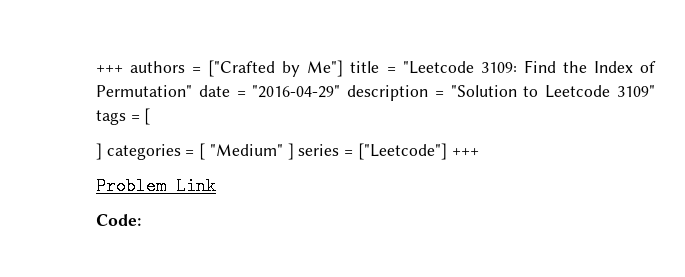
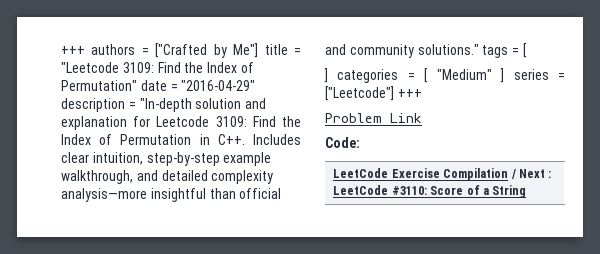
- +++ authors = ["Crafted by Me"] title = "Leetcode 3109: Find the Index of Permutation" date = "2016-04-29" description = "Solution to Leetcode 3109" tags = [
+ +++ authors = ["Crafted by Me"] title = "Leetcode 3109: Find the Index of Permutation" date = "2016-04-29" description = "In-depth solution and explanation for Leetcode 3109: Find the Index of Permutation in C++. Includes clear intuition, step-by-step example walkthrough, and detailed complexity analysis—more insightful than official and community solutions." tags = [
+ LeetCode Exercise Compilation / Next : LeetCode #3110: Score of a String

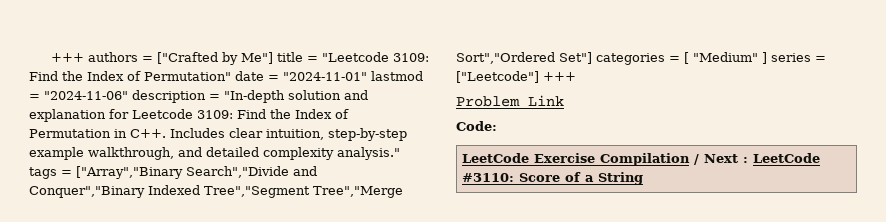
- +++ authors = ["Crafted by Me"] title = "Leetcode 3109: Find the Index of Permutation" date = "2016-04-29" description = "In-depth solution and explanation for Leetcode 3109: Find the Index of Permutation in C++. Includes clear intuition, step-by-step example walkthrough, and detailed complexity analysis—more insightful than official and community solutions." tags = [
- ] categories = [ "Medium" ] series = ["Leetcode"] +++
+ +++ authors = ["Crafted by Me"] title = "Leetcode 3109: Find the Index of Permutation" date = "2024-11-01" lastmod = "2024-11-06" description = "In-depth solution and explanation for Leetcode 3109: Find the Index of Permutation in C++. Includes clear intuition, step-by-step example walkthrough, and detailed complexity analysis." tags = ["Array","Binary Search","Divide and Conquer","Binary Indexed Tree","Segment Tree","Merge Sort","Ordered Set"] categories = [ "Medium" ] series = ["Leetcode"] +++

